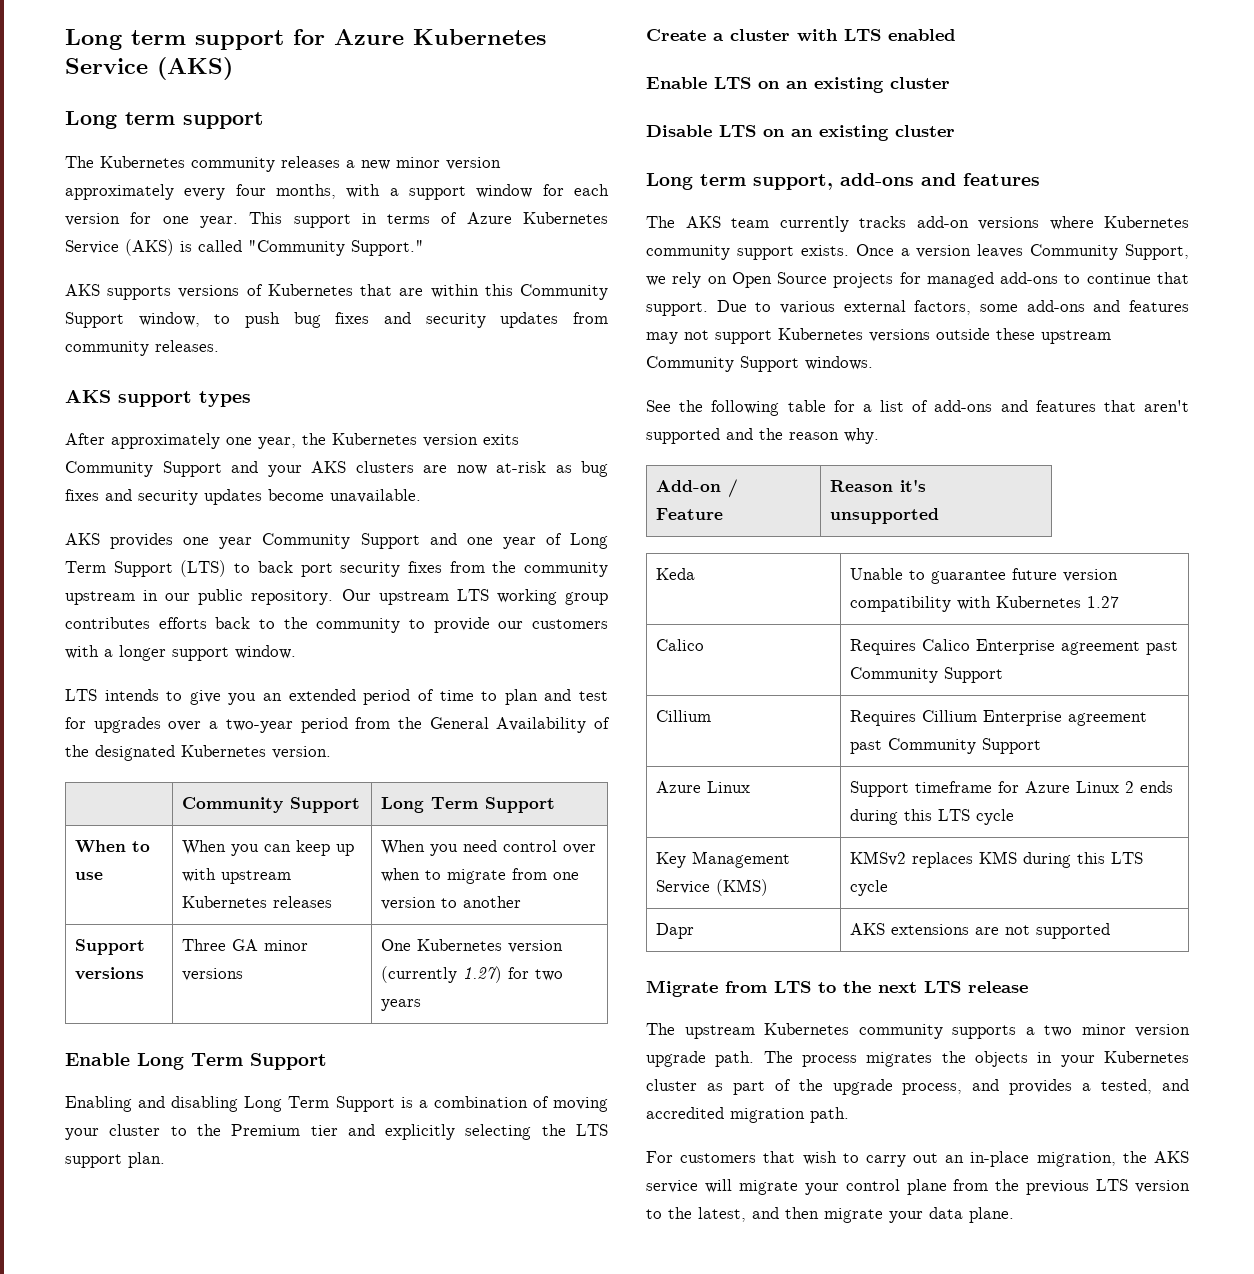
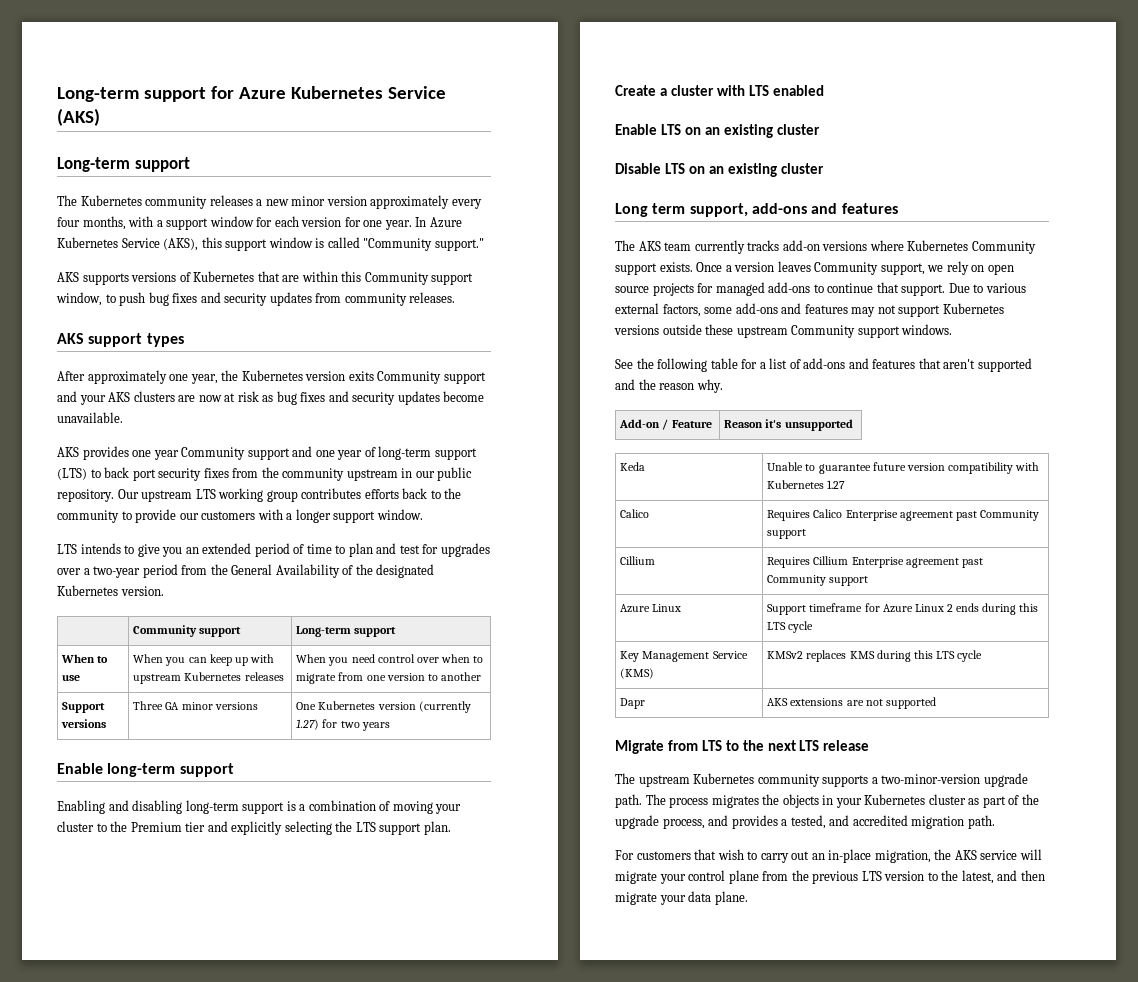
- Long term support for Azure Kubernetes Service (AKS)
- Long term support
+ Long-term support for Azure Kubernetes Service (AKS)
+ Long-term support
- This support in terms of Azure Kubernetes Service (AKS) is called "Community Support."
+ In Azure Kubernetes Service (AKS), this support window is called "Community support."
- AKS supports versions of Kubernetes that are within this Community Support window, to push bug fixes and security updates from community releases.
+ AKS supports versions of Kubernetes that are within this Community support window, to push bug fixes and security updates from community releases.
- After approximately one year, the Kubernetes version exits Community Support and your AKS clusters are now at-risk as bug fixes and security updates become unavailable.
+ After approximately one year, the Kubernetes version exits Community support and your AKS clusters are now at risk as bug fixes and security updates become unavailable.
- AKS provides one year Community Support and one year of Long Term Support (LTS) to back port security fixes from the community upstream in our public repository.
+ AKS provides one year Community support and one year of long-term support (LTS) to back port security fixes from the community upstream in our public repository.
- | Community Support | Long Term Support
+ | Community support | Long-term support
- Enable Long Term Support
+ Enable long-term support
- Enabling and disabling Long Term Support is a combination of moving your cluster to the Premium tier and explicitly selecting the LTS support plan.
+ Enabling and disabling long-term support is a combination of moving your cluster to the Premium tier and explicitly selecting the LTS support plan.
- The AKS team currently tracks add-on versions where Kubernetes community support exists.
+ The AKS team currently tracks add-on versions where Kubernetes Community support exists.
- Once a version leaves Community Support, we rely on Open Source projects for managed add-ons to continue that support.
+ Once a version leaves Community support, we rely on open source projects for managed add-ons to continue that support.
- Due to various external factors, some add-ons and features may not support Kubernetes versions outside these upstream Community Support windows.
+ Due to various external factors, some add-ons and features may not support Kubernetes versions outside these upstream Community support windows.
- Calico | Requires Calico Enterprise agreement past Community Support
+ Calico | Requires Calico Enterprise agreement past Community support
- Cillium | Requires Cillium Enterprise agreement past Community Support
+ Cillium | Requires Cillium Enterprise agreement past Community support
- The upstream Kubernetes community supports a two minor version upgrade path.
+ The upstream Kubernetes community supports a two-minor-version upgrade path.

